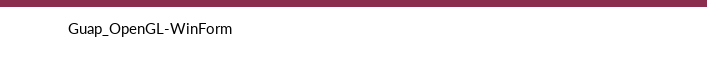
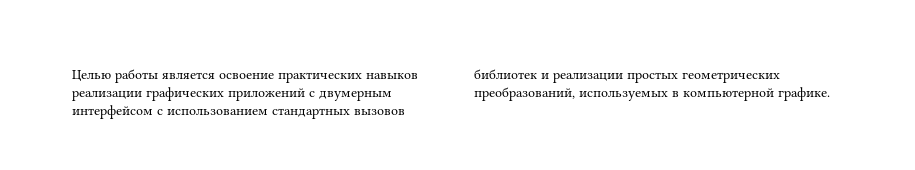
- Guap_OpenGL-WinForm
+ Целью работы является освоение практических навыков реализации графических приложений с двумерным интерфейсом с использованием стандартных вызовов библиотек и реализации простых геометрических преобразований, используемых в компьютерной графике.

